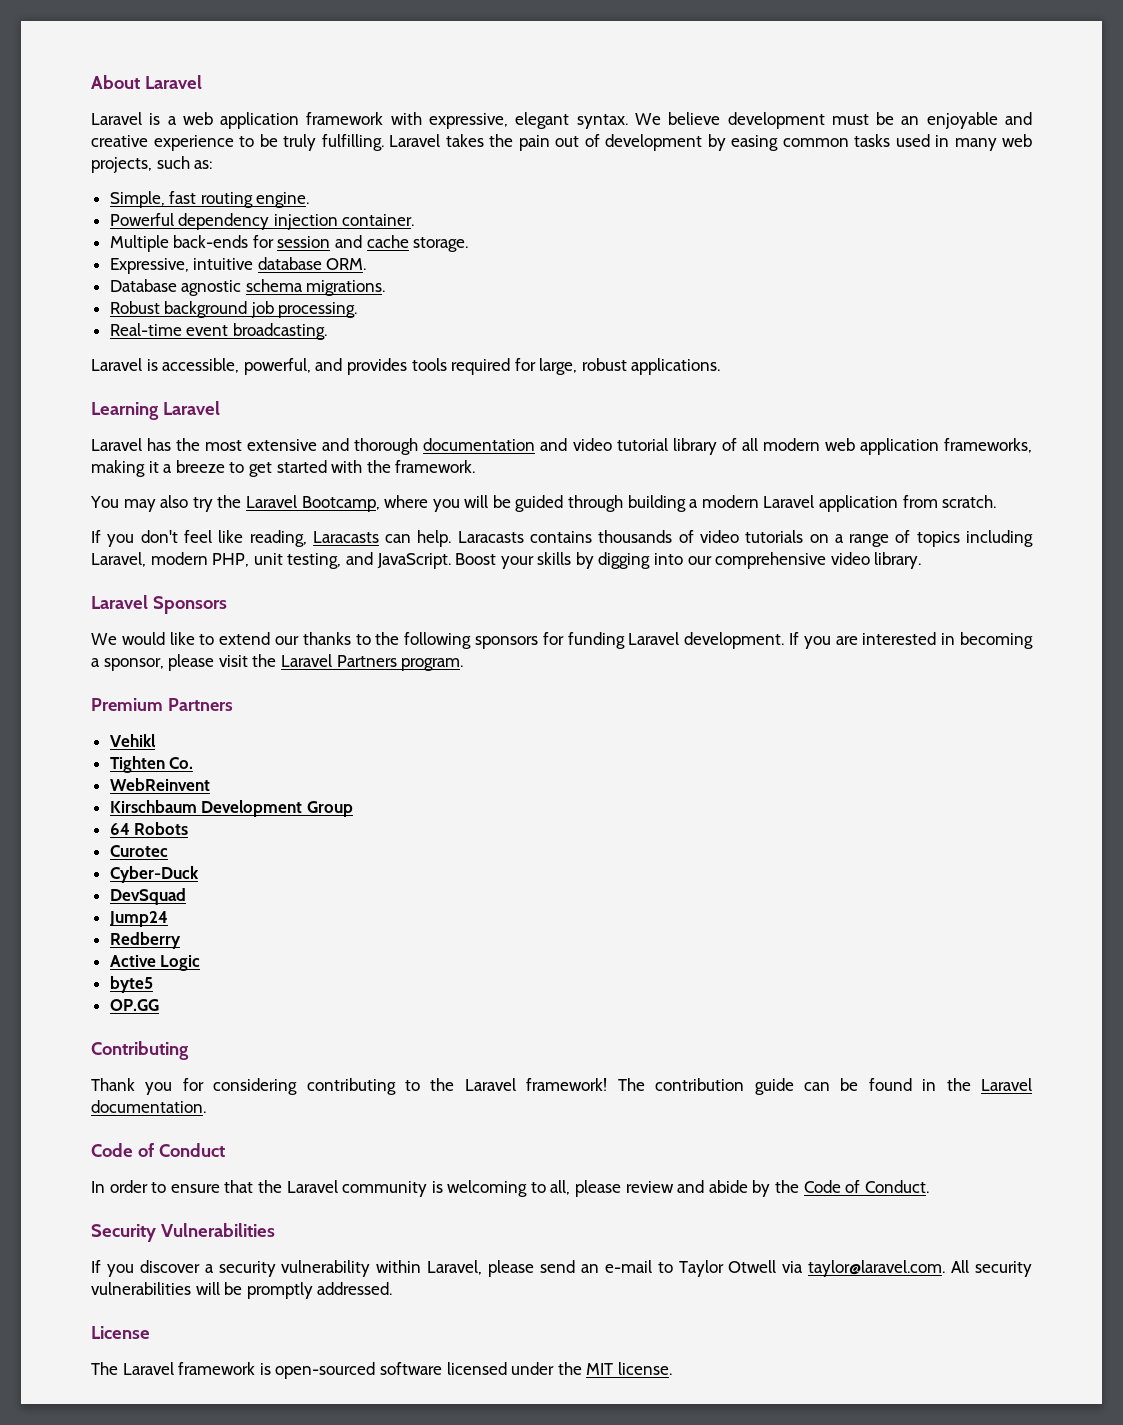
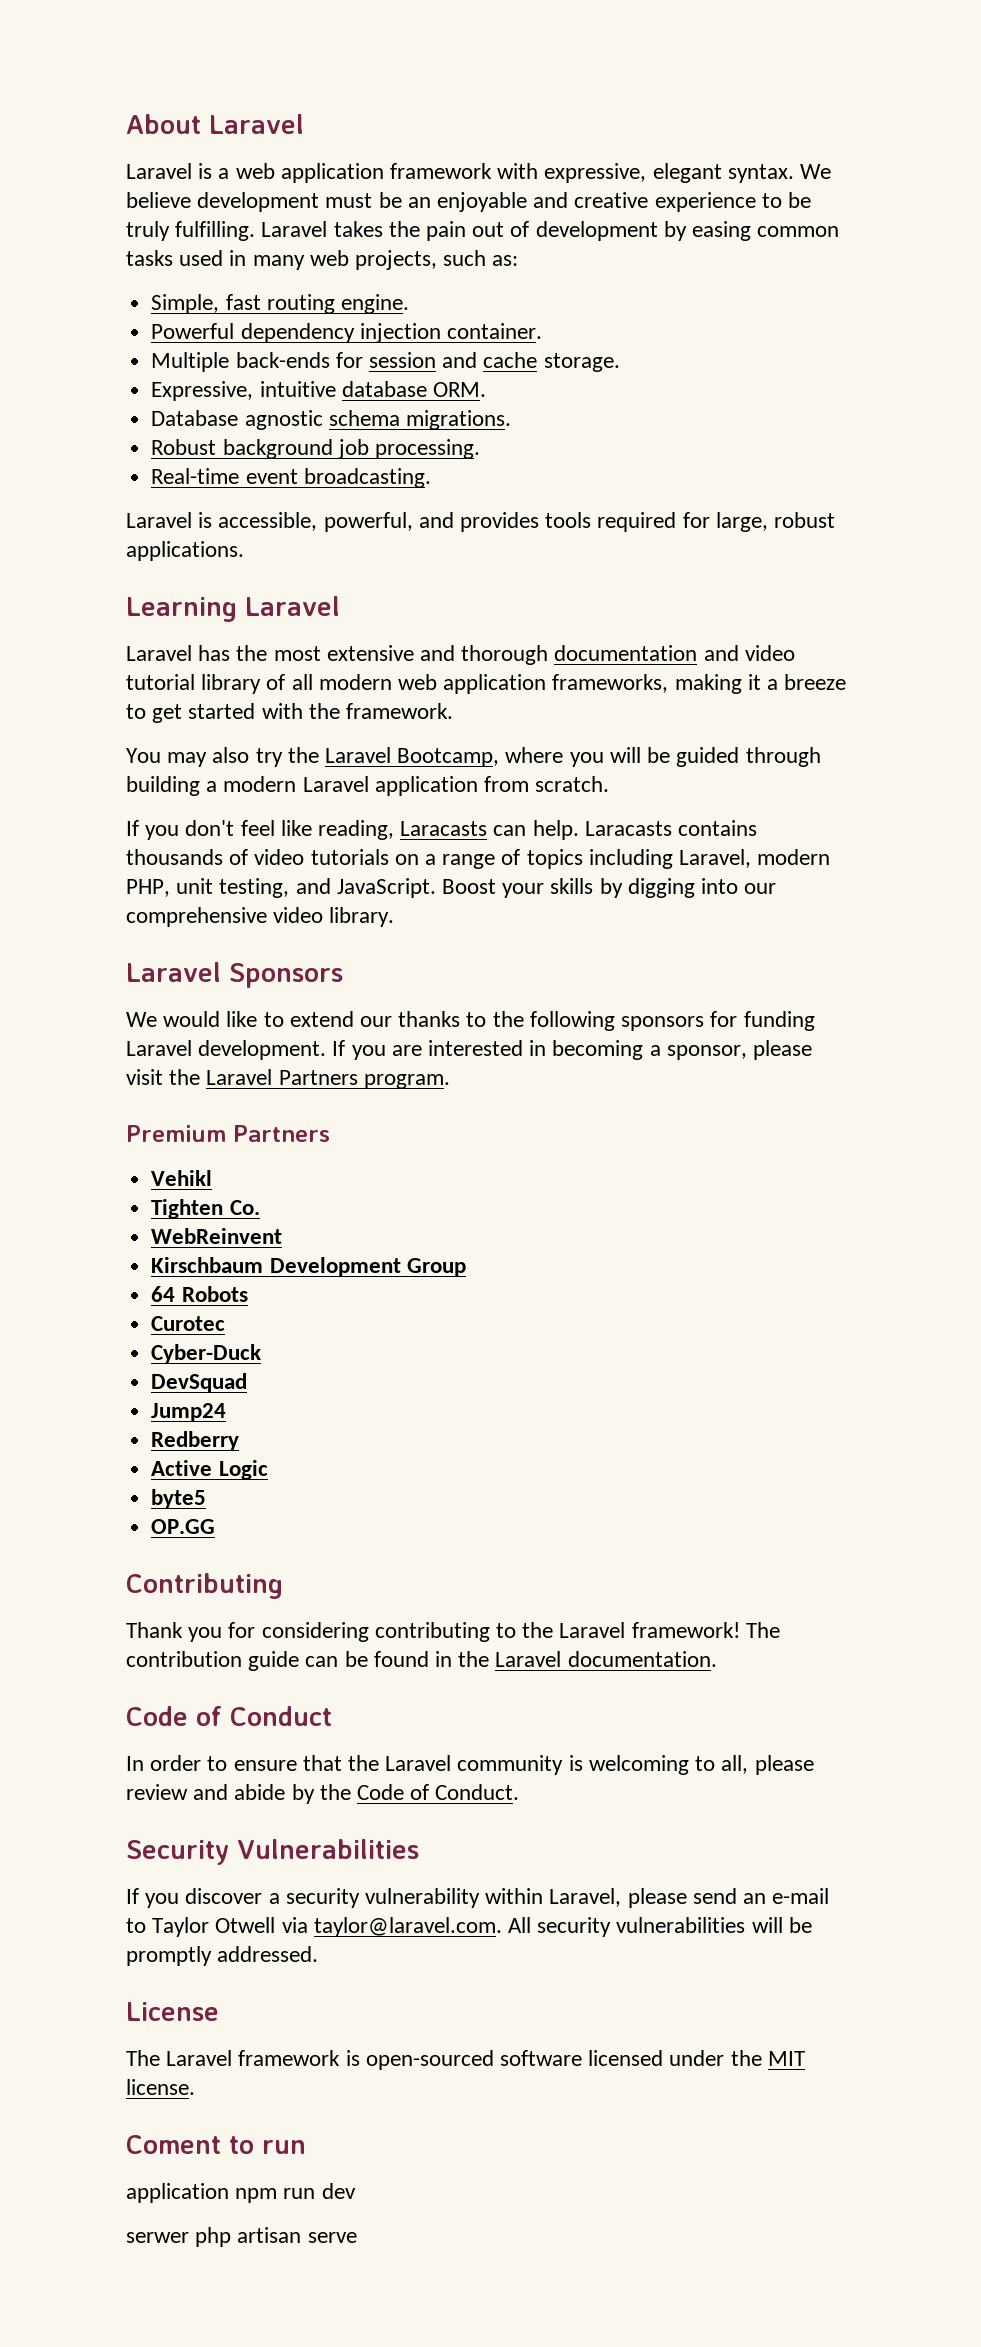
+ Coment to run
+ application npm run dev
+ serwer php artisan serve

